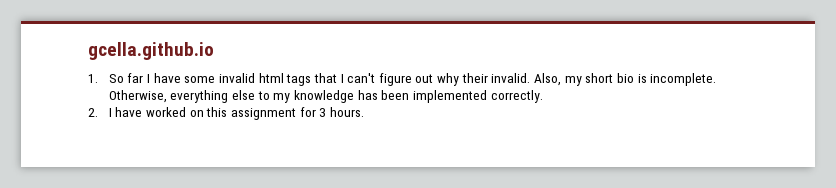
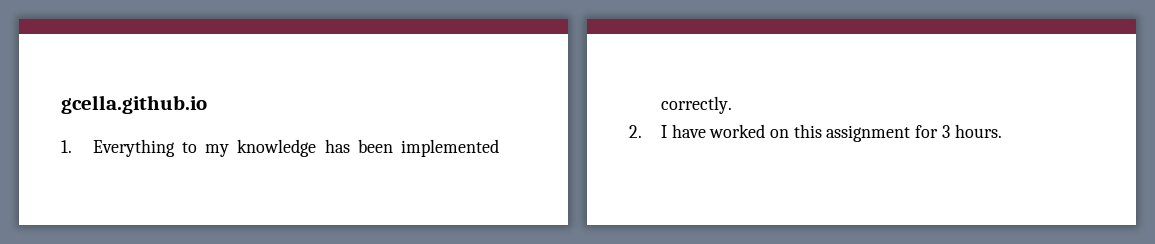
- 1. So far I have some invalid html tags that I can't figure out why their invalid. Also, my short bio is incomplete. Otherwise, everything else to my knowledge has been implemented correctly.
+ 1. Everything to my knowledge has been implemented correctly.

